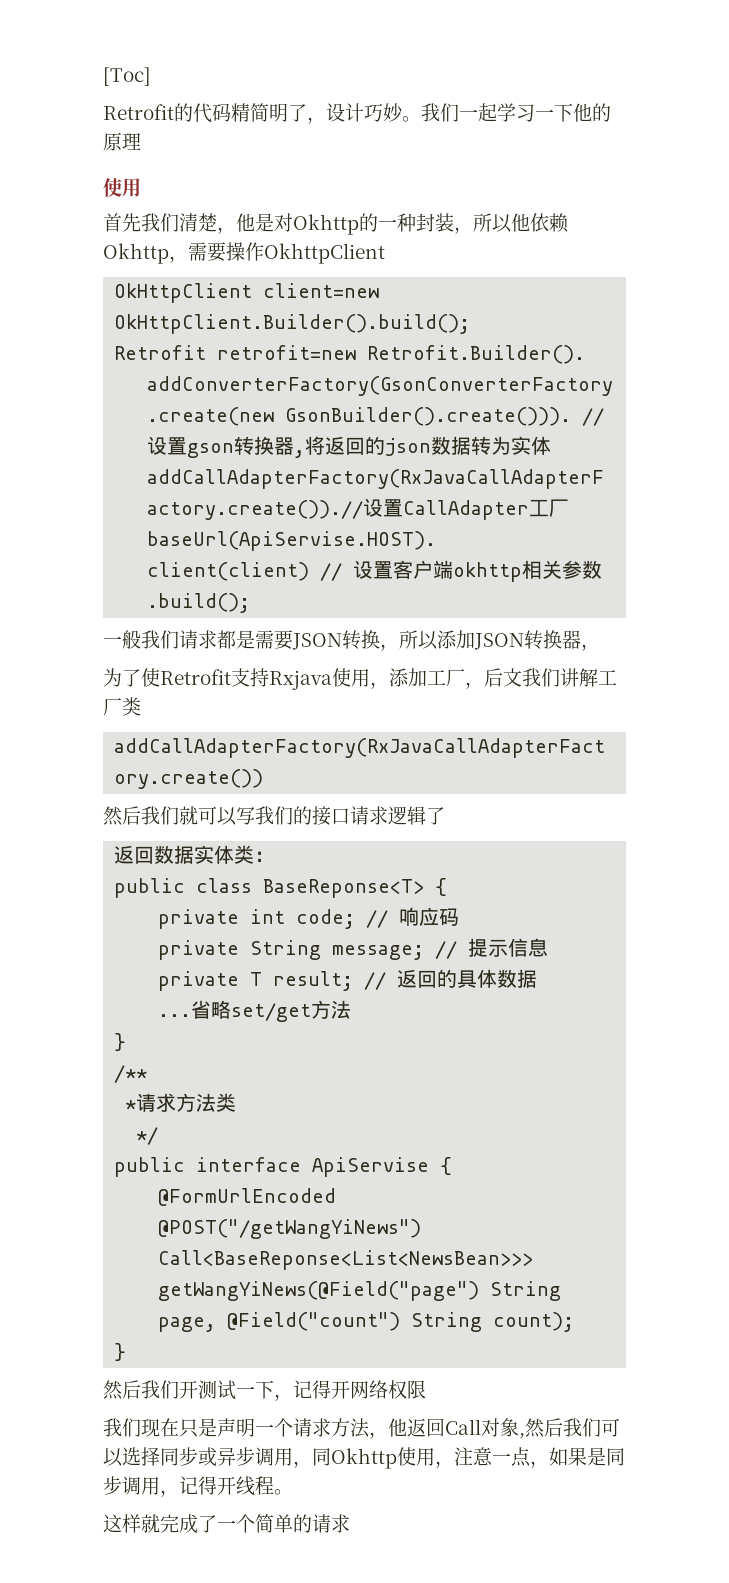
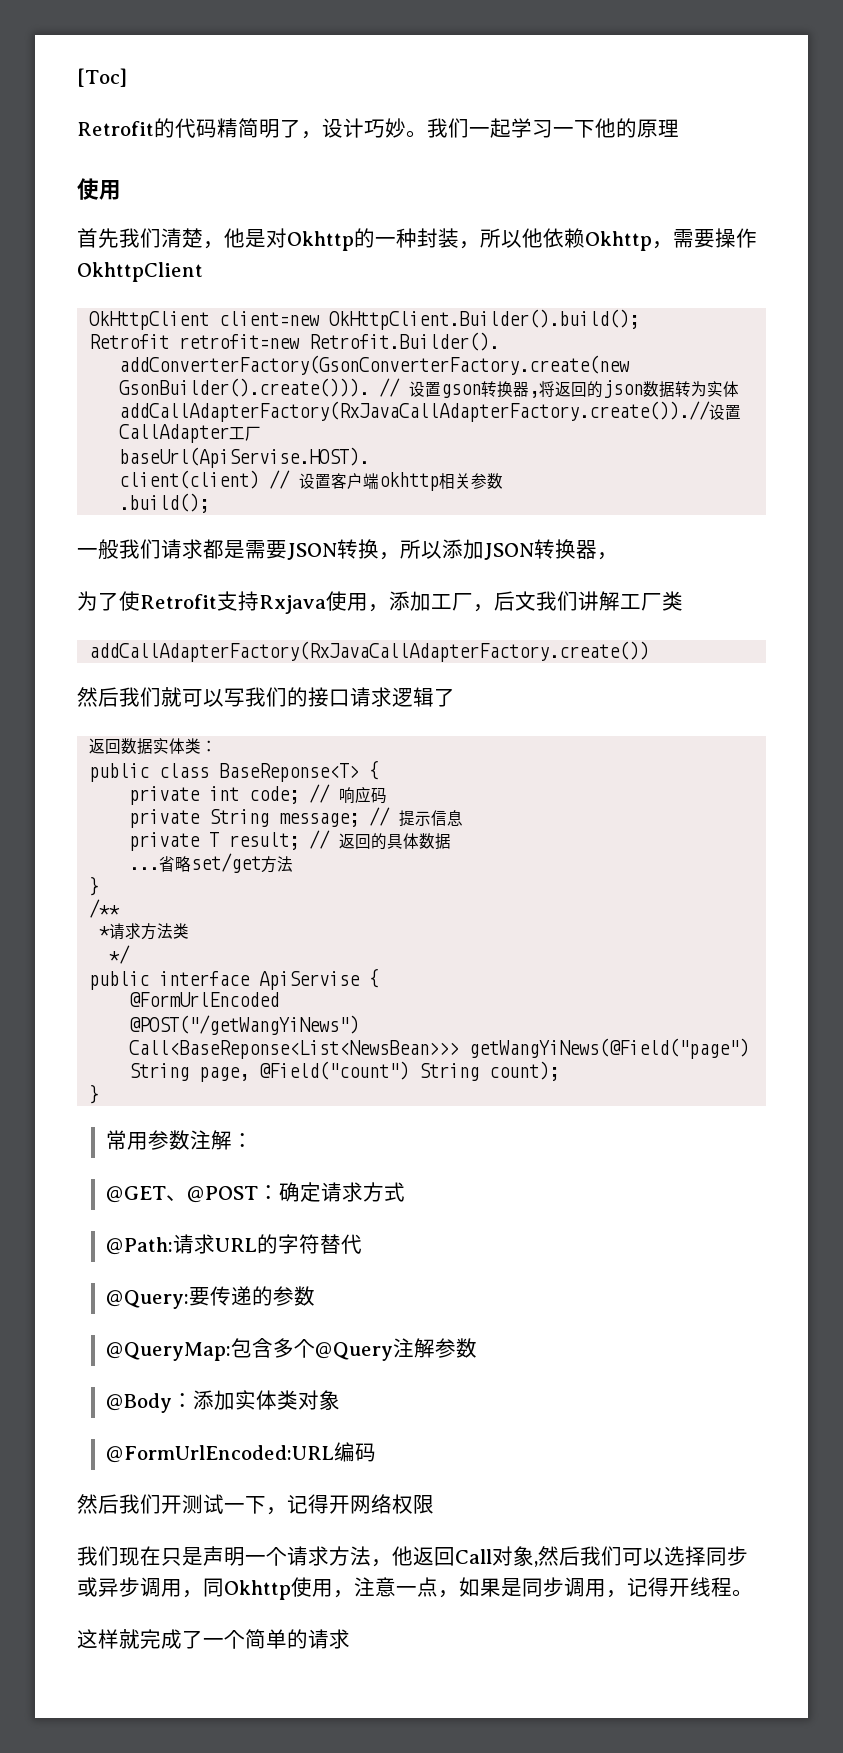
+ 常用参数注解：
+ @GET、@POST：确定请求方式
+ @Path:请求URL的字符替代
+ @Query:要传递的参数
+ @QueryMap:包含多个@Query注解参数
+ @Body：添加实体类对象
+ @FormUrlEncoded:URL编码

